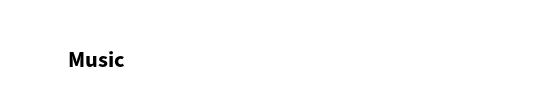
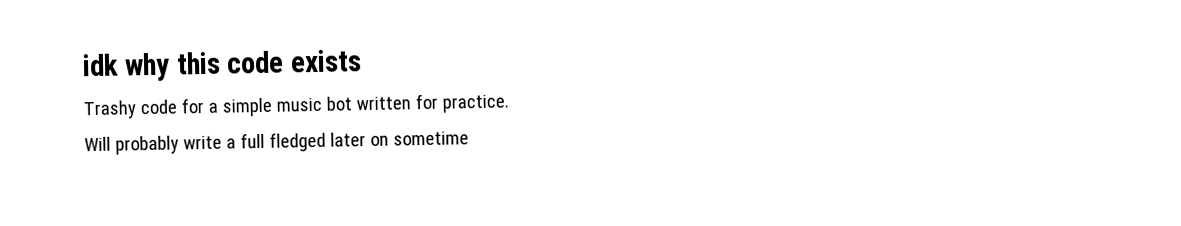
- Music
+ idk why this code exists
+ Trashy code for a simple music bot written for practice.
+ Will probably write a full fledged later on sometime

